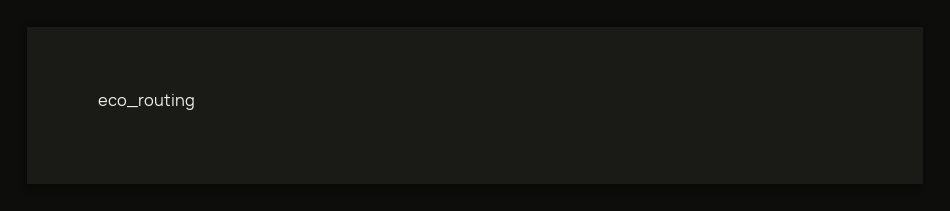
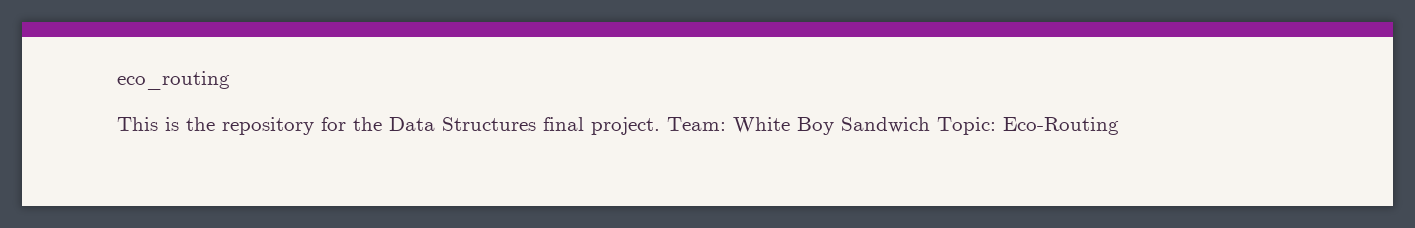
+ This is the repository for the Data Structures final project. Team: White Boy Sandwich Topic: Eco-Routing

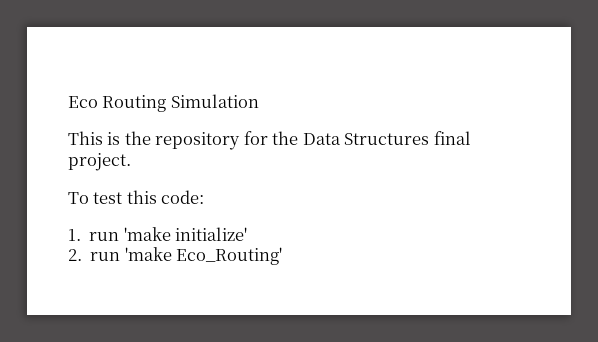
- eco_routing
+ Eco Routing Simulation
- This is the repository for the Data Structures final project. Team: White Boy Sandwich Topic: Eco-Routing
+ This is the repository for the Data Structures final project.
+ To test this code:
+ 1. run 'make initialize'
+ 2. run 'make Eco_Routing'

